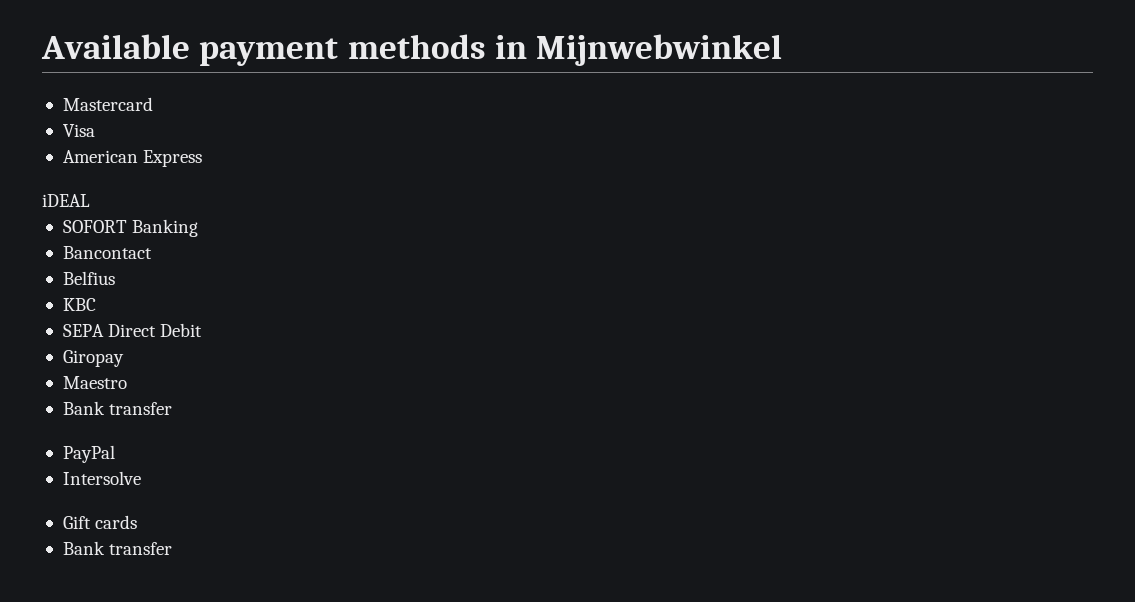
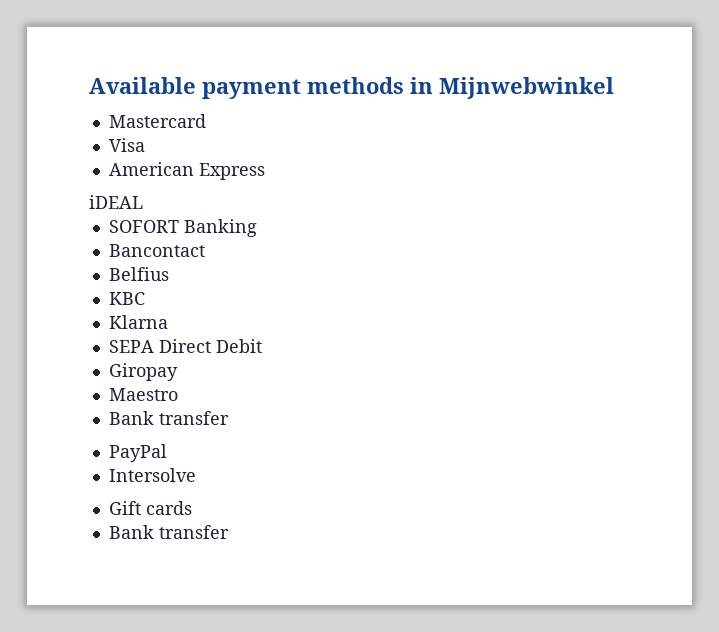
+ Klarna

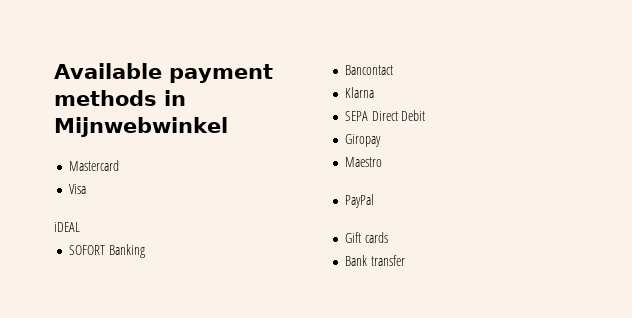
- American Express
- Belfius
- KBC
  Maestro
- Bank transfer
- Intersolve

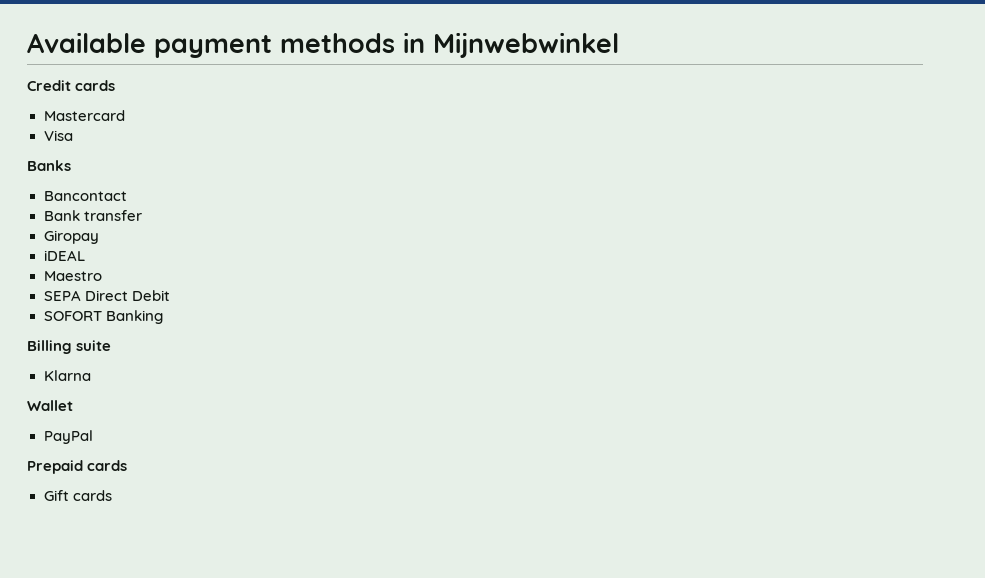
+ Credit cards
+ Banks
+ Bancontact
+ Bank transfer
+ Giropay
  iDEAL
+ Maestro
+ SEPA Direct Debit
  SOFORT Banking
- Bancontact
+ Billing suite
  Klarna
- SEPA Direct Debit
- Giropay
- Maestro
+ Wallet
+ Prepaid cards
- Bank transfer

